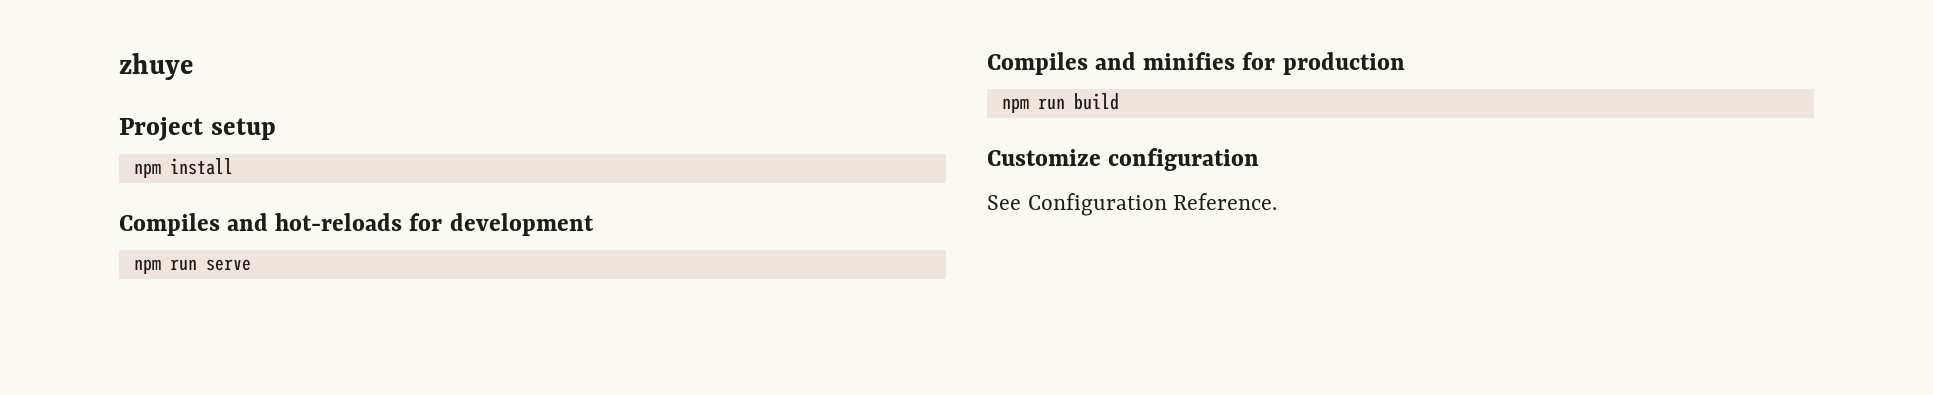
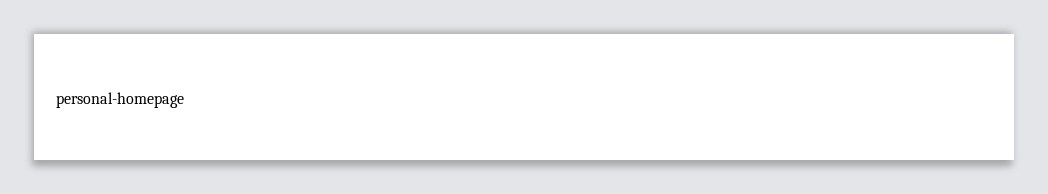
- zhuye
- Project setup
- npm install
- Compiles and hot-reloads for development
- npm run serve
- Compiles and minifies for production
- npm run build
- Customize configuration
- See Configuration Reference.
+ personal-homepage

